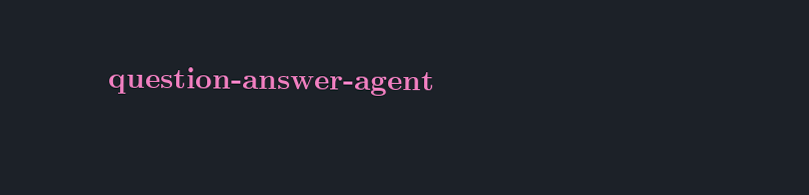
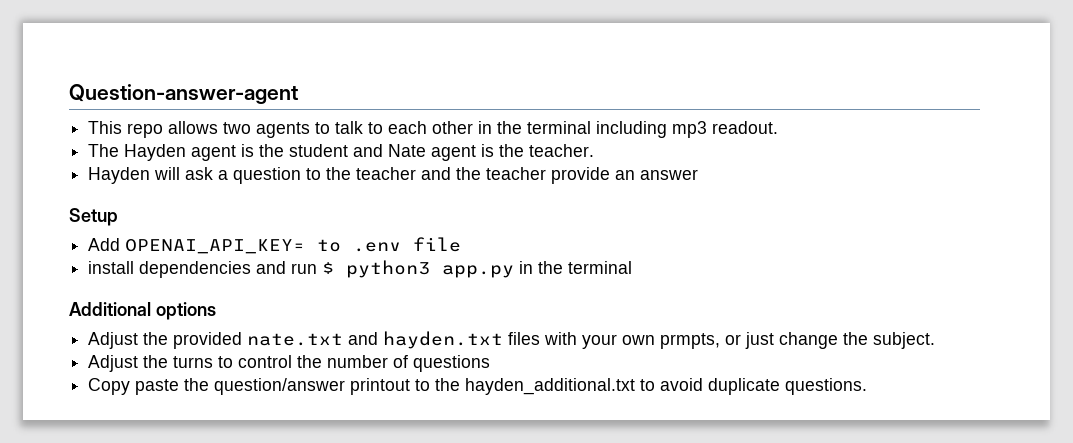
- question-answer-agent
+ Question-answer-agent
+ This repo allows two agents to talk to each other in the terminal including mp3 readout.
+ The Hayden agent is the student and Nate agent is the teacher.
+ Hayden will ask a question to the teacher and the teacher provide an answer
+ Setup
+ Add OPENAI_API_KEY= to .env file
+ install dependencies and run $ python3 app.py in the terminal
+ Additional options
+ Adjust the provided nate.txt and hayden.txt files with your own prmpts, or just change the subject.
+ Adjust the turns to control the number of questions
+ Copy paste the question/answer printout to the hayden_additional.txt to avoid duplicate questions.

